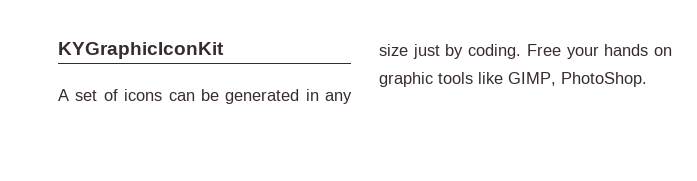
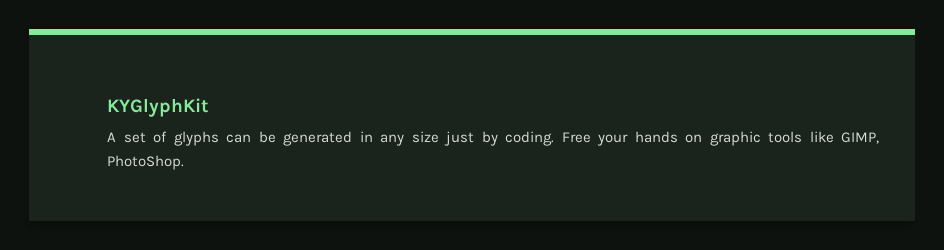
- KYGraphicIconKit
+ KYGlyphKit
- A set of icons can be generated in any size just by coding.
+ A set of glyphs can be generated in any size just by coding.

